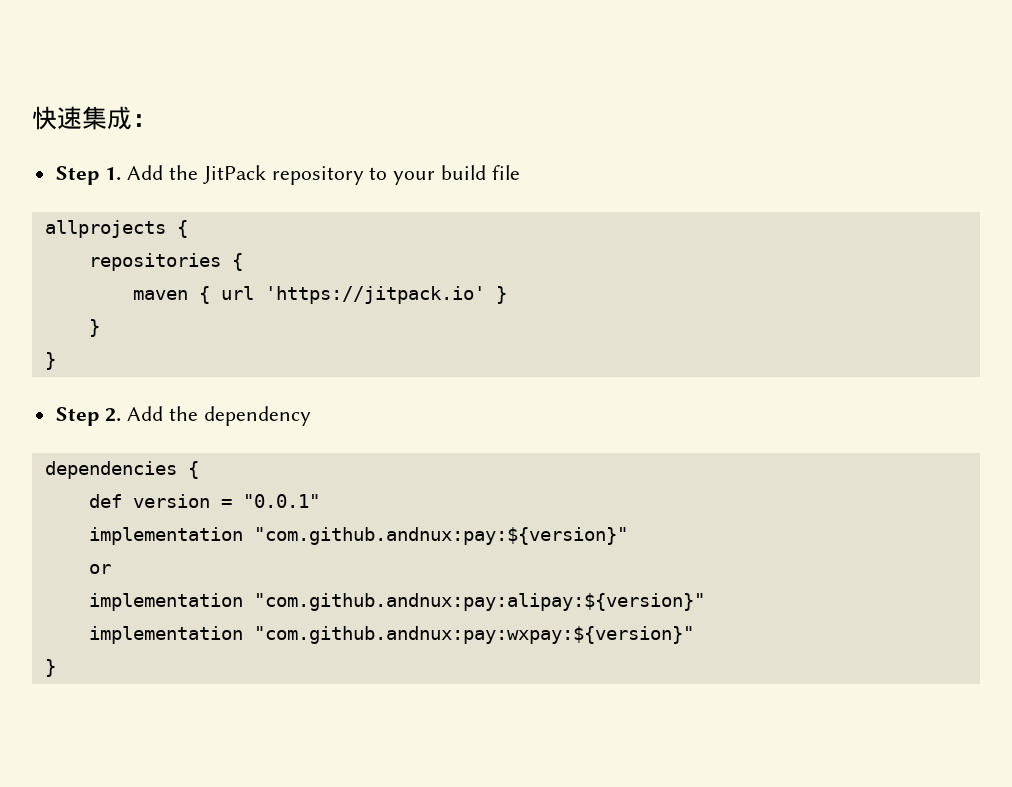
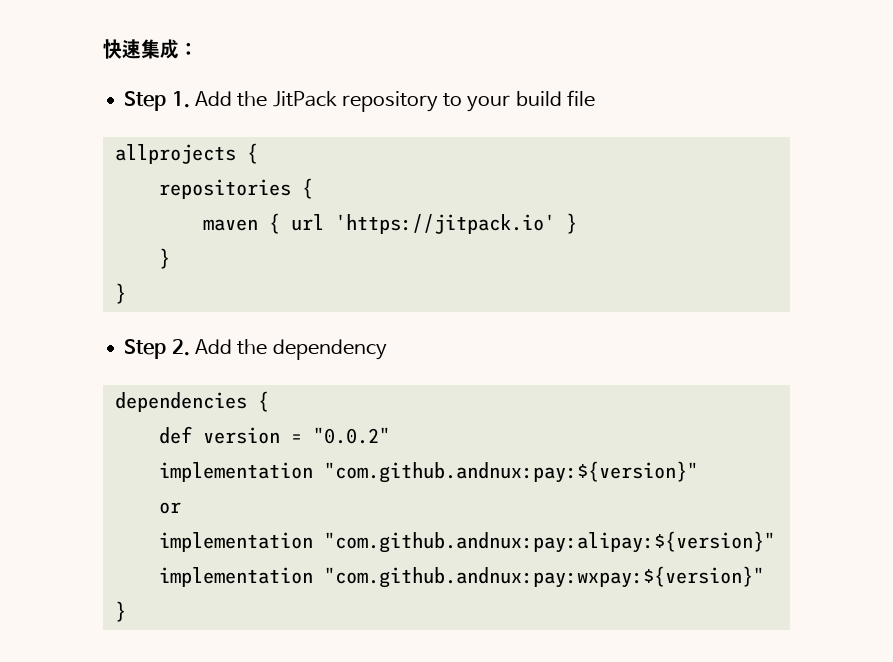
- def version = "0.0.1"
+ def version = "0.0.2"

